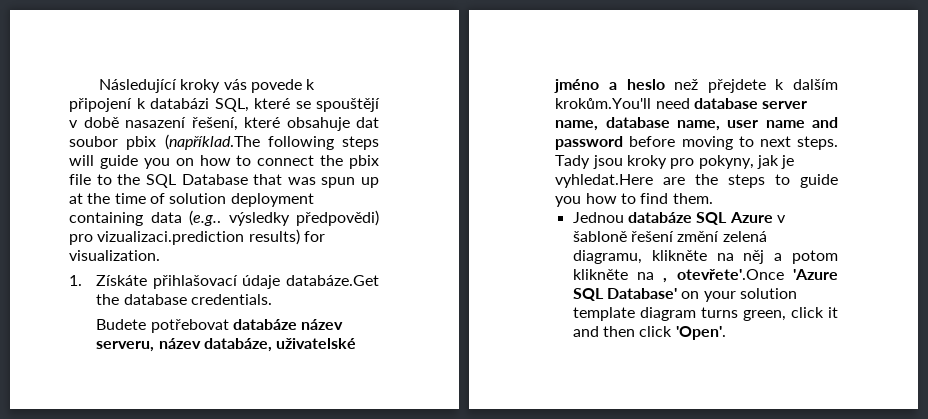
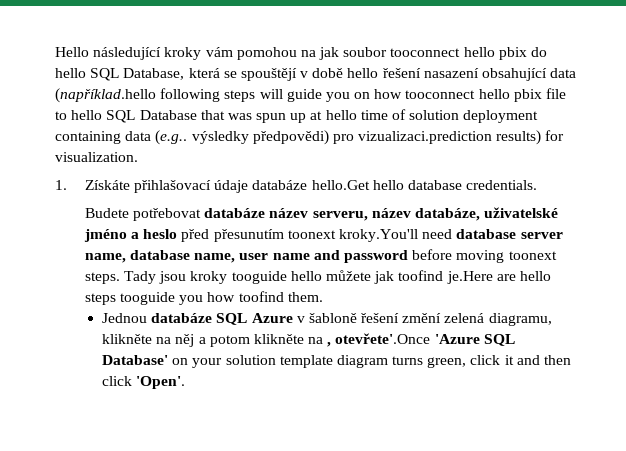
- Následující kroky vás povede k připojení k databázi SQL, které se spouštějí v době nasazení řešení, které obsahuje dat soubor pbix (například.The following steps will guide you on how to connect the pbix file to the SQL Database that was spun up at the time of solution deployment containing data (e.g.. výsledky předpovědi) pro vizualizaci.prediction results) for visualization.
+ Hello následující kroky vám pomohou na jak soubor tooconnect hello pbix do hello SQL Database, která se spouštějí v době hello řešení nasazení obsahující data (například.hello following steps will guide you on how tooconnect hello pbix file to hello SQL Database that was spun up at hello time of solution deployment containing data (e.g.. výsledky předpovědi) pro vizualizaci.prediction results) for visualization.
- 1. Získáte přihlašovací údaje databáze.Get the database credentials.
+ 1. Získáte přihlašovací údaje databáze hello.Get hello database credentials.
- Budete potřebovat databáze název serveru, název databáze, uživatelské jméno a heslo než přejdete k dalším krokům.You'll need database server name, database name, user name and password before moving to next steps.
+ Budete potřebovat databáze název serveru, název databáze, uživatelské jméno a heslo před přesunutím toonext kroky.You'll need database server name, database name, user name and password before moving toonext steps.
- Tady jsou kroky pro pokyny, jak je vyhledat.Here are the steps to guide you how to find them.
+ Tady jsou kroky tooguide hello můžete jak toofind je.Here are hello steps tooguide you how toofind them.

